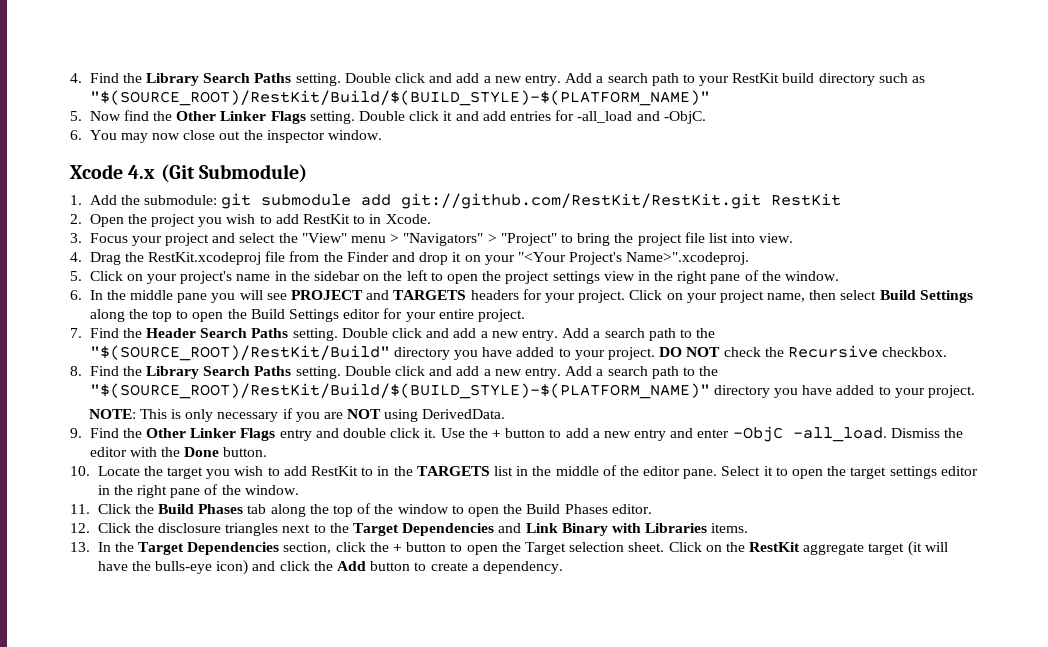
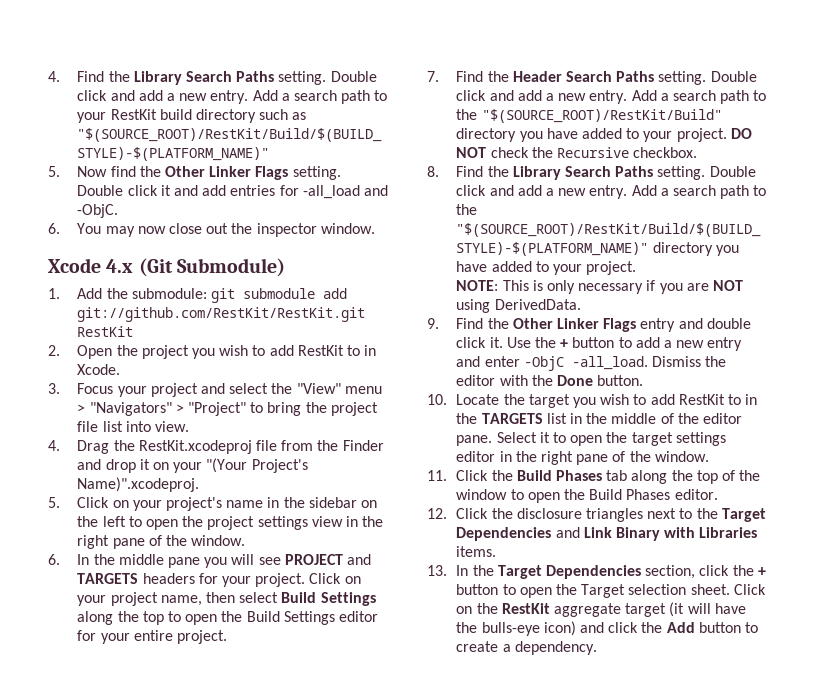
- 4. Drag the RestKit.xcodeproj file from the Finder and drop it on your "<Your Project's Name>".xcodeproj.
+ 4. Drag the RestKit.xcodeproj file from the Finder and drop it on your "(Your Project's Name)".xcodeproj.

